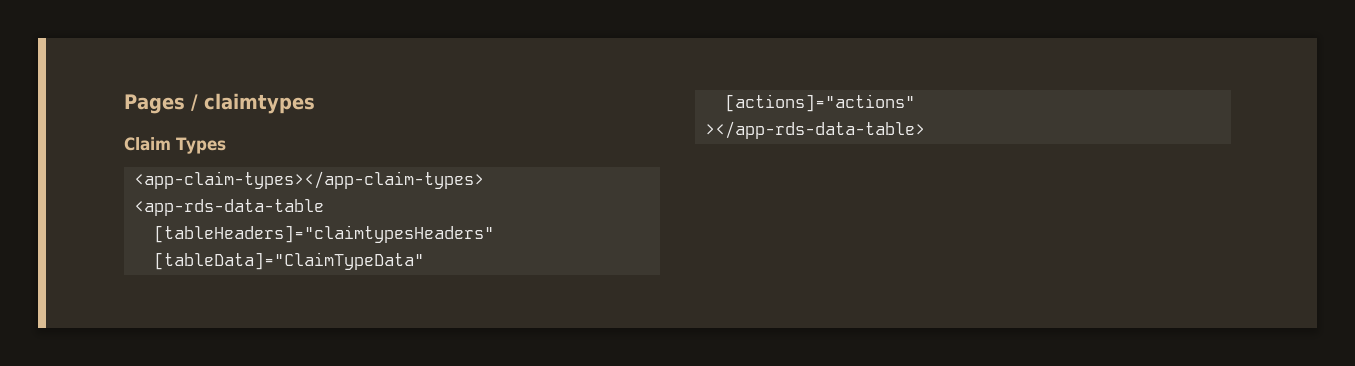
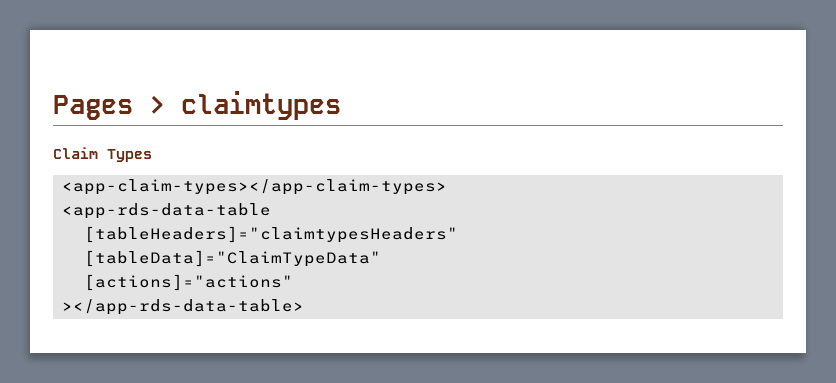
- Pages / claimtypes
+ Pages > claimtypes

